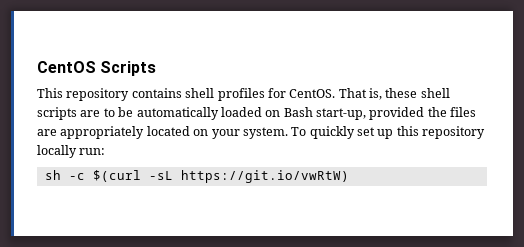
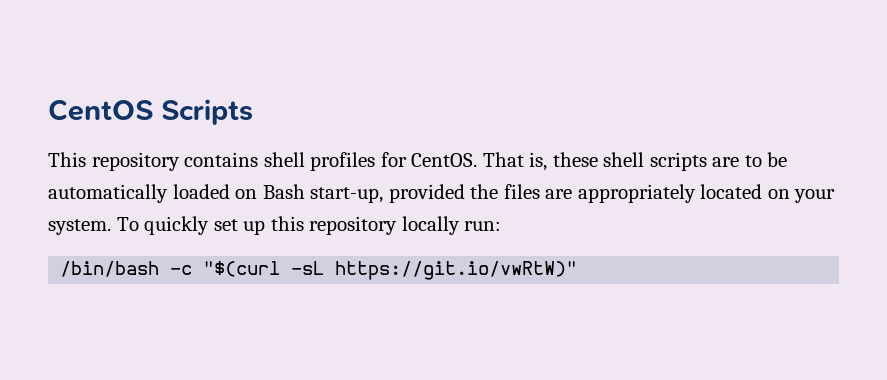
- sh -c $(curl -sL https://git.io/vwRtW)
+ /bin/bash -c "$(curl -sL https://git.io/vwRtW)"

